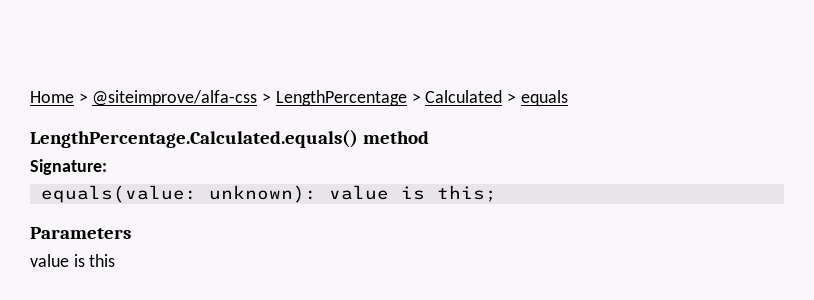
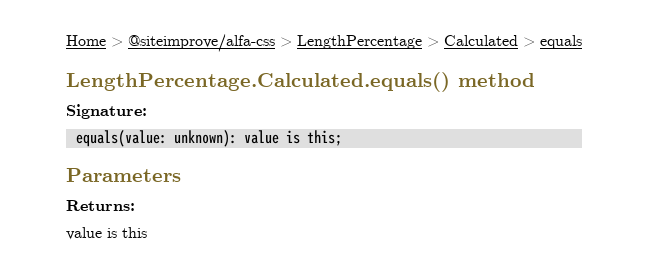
+ Returns:

